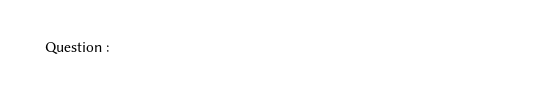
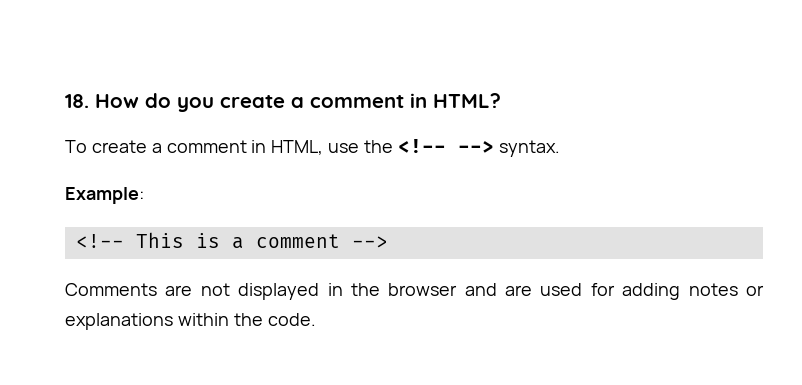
- Question :
+ 18. How do you create a comment in HTML?
+ To create a comment in HTML, use the <!-- --> syntax.
+ Example:
+ <!-- This is a comment -->
+ Comments are not displayed in the browser and are used for adding notes or explanations within the code.

